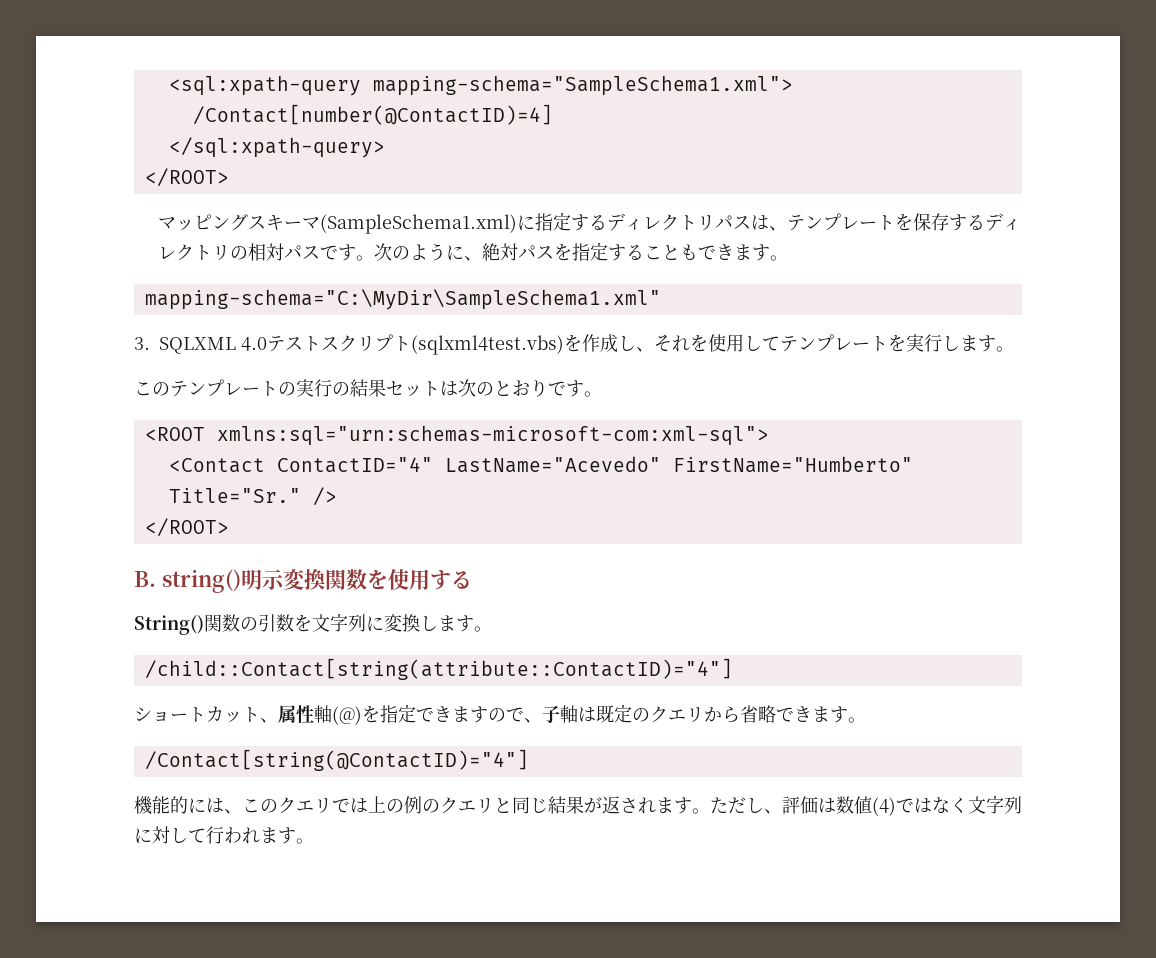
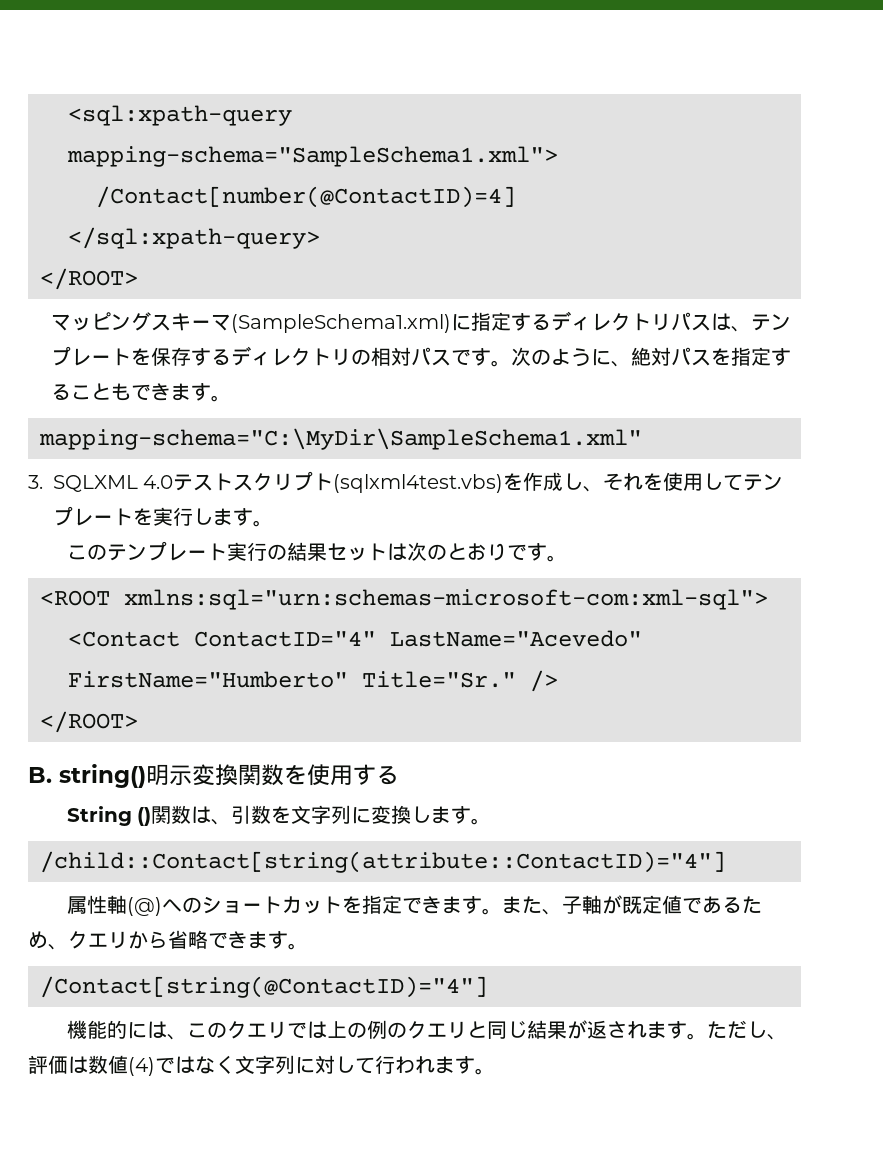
- このテンプレートの実行の結果セットは次のとおりです。
+ このテンプレート実行の結果セットは次のとおりです。
- String()関数の引数を文字列に変換します。
+ String ()関数は、引数を文字列に変換します。
- ショートカット、属性軸(@)を指定できますので、子軸は既定のクエリから省略できます。
+ 属性軸(@)へのショートカットを指定できます。また、子軸が既定値であるため、クエリから省略できます。

